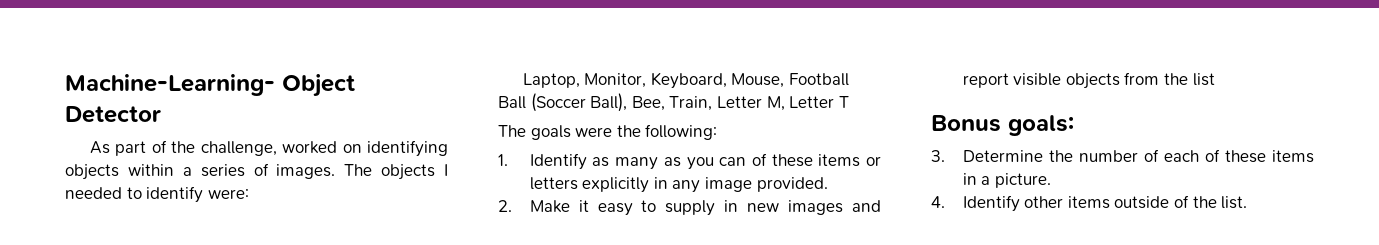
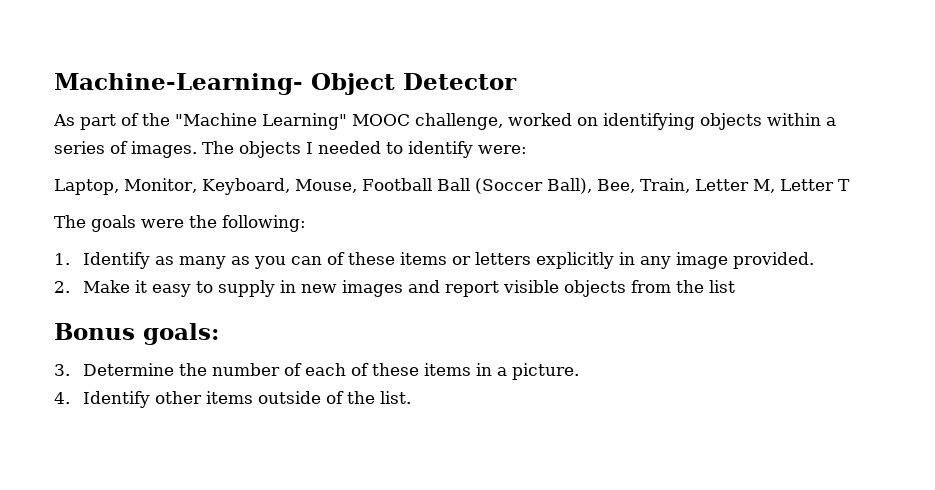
- As part of the challenge, worked on identifying objects within a series of images.
+ As part of the "Machine Learning" MOOC challenge, worked on identifying objects within a series of images.

